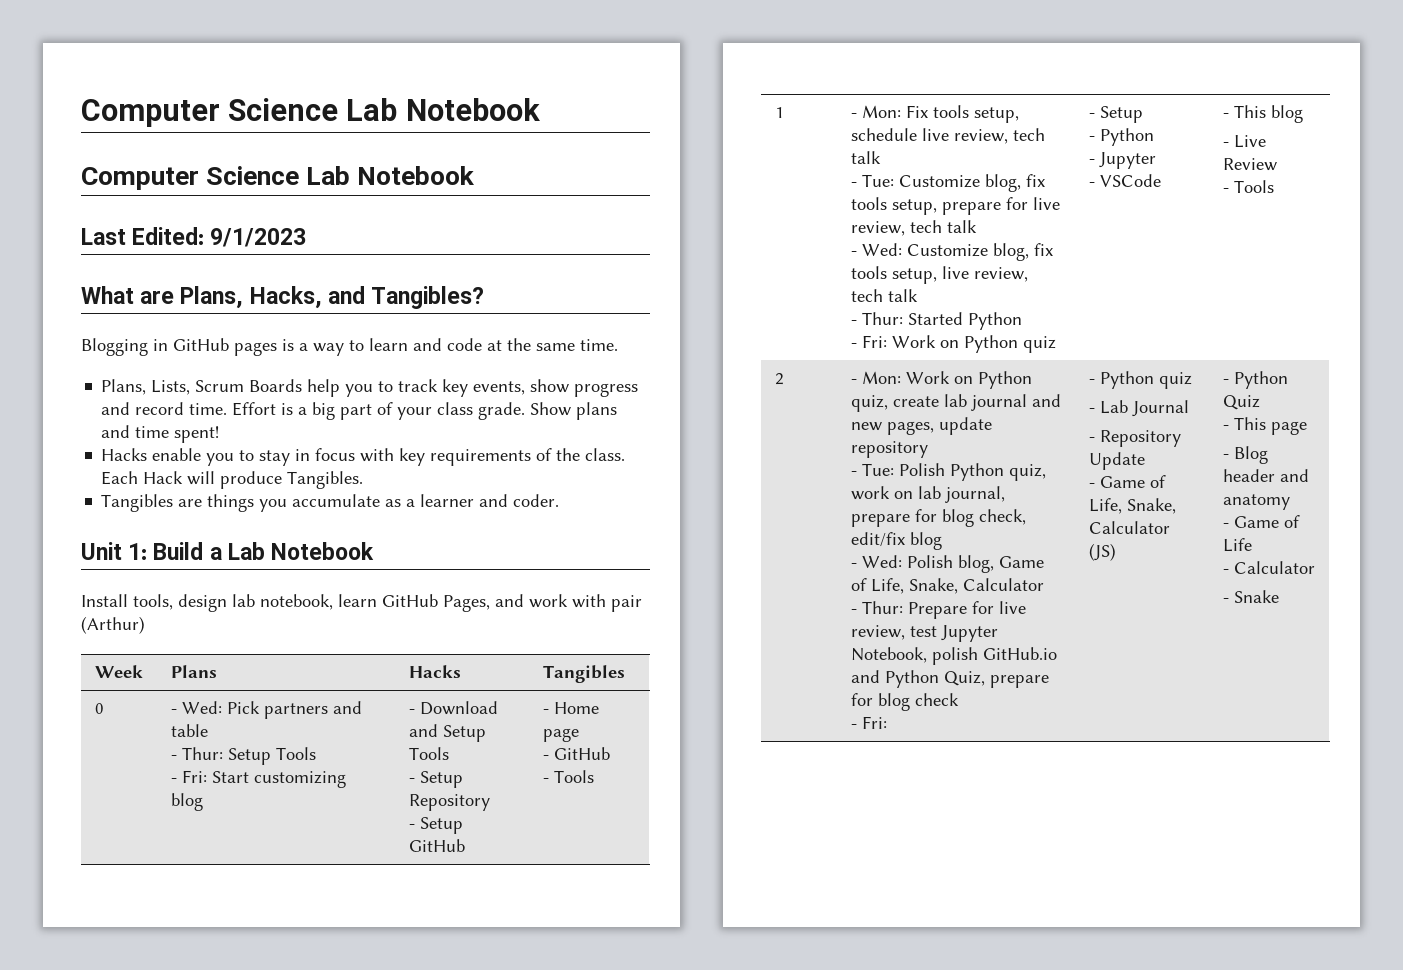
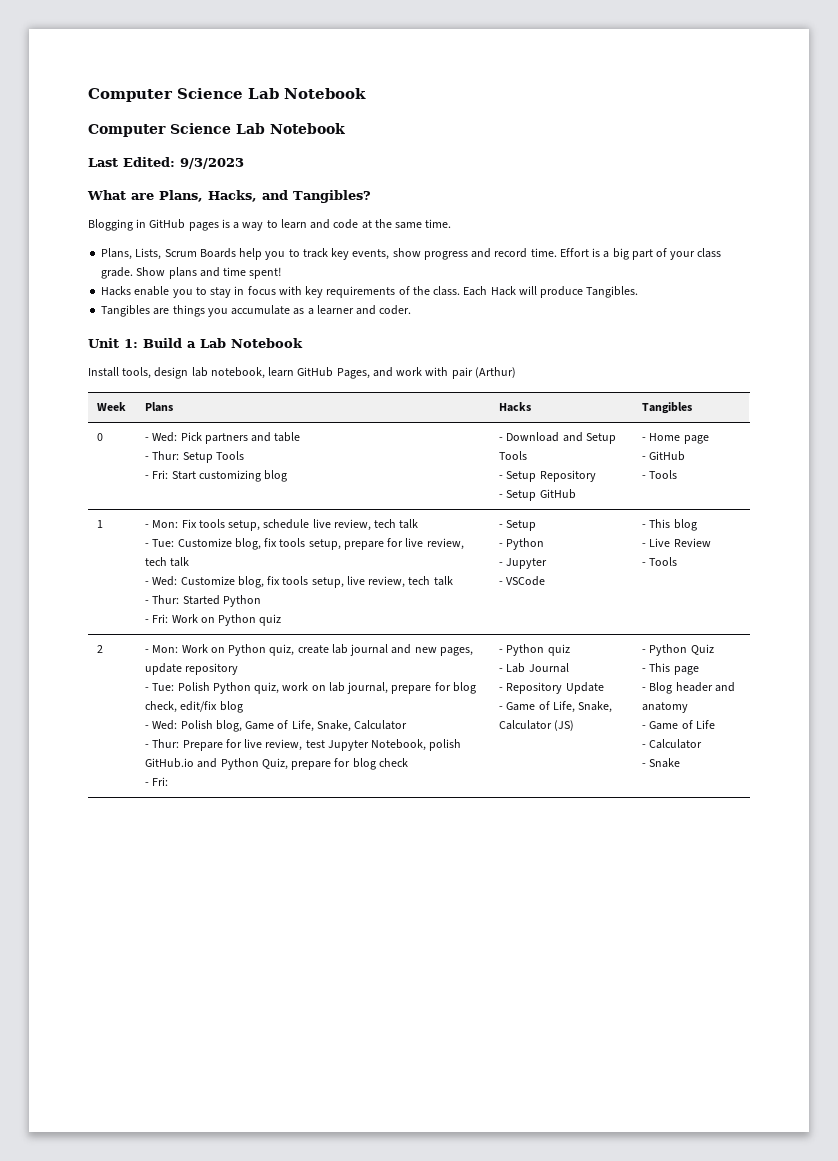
- Last Edited: 9/1/2023
+ Last Edited: 9/3/2023

